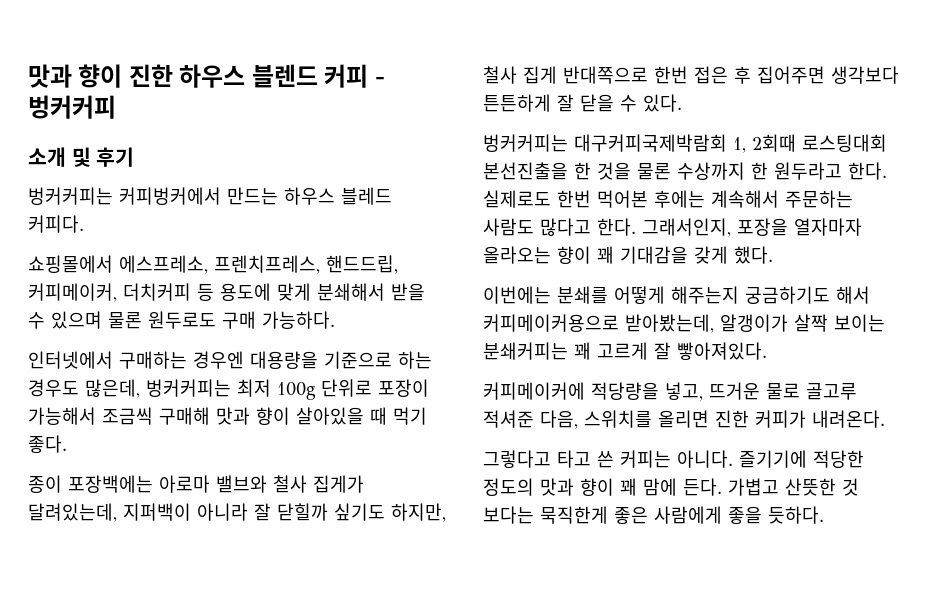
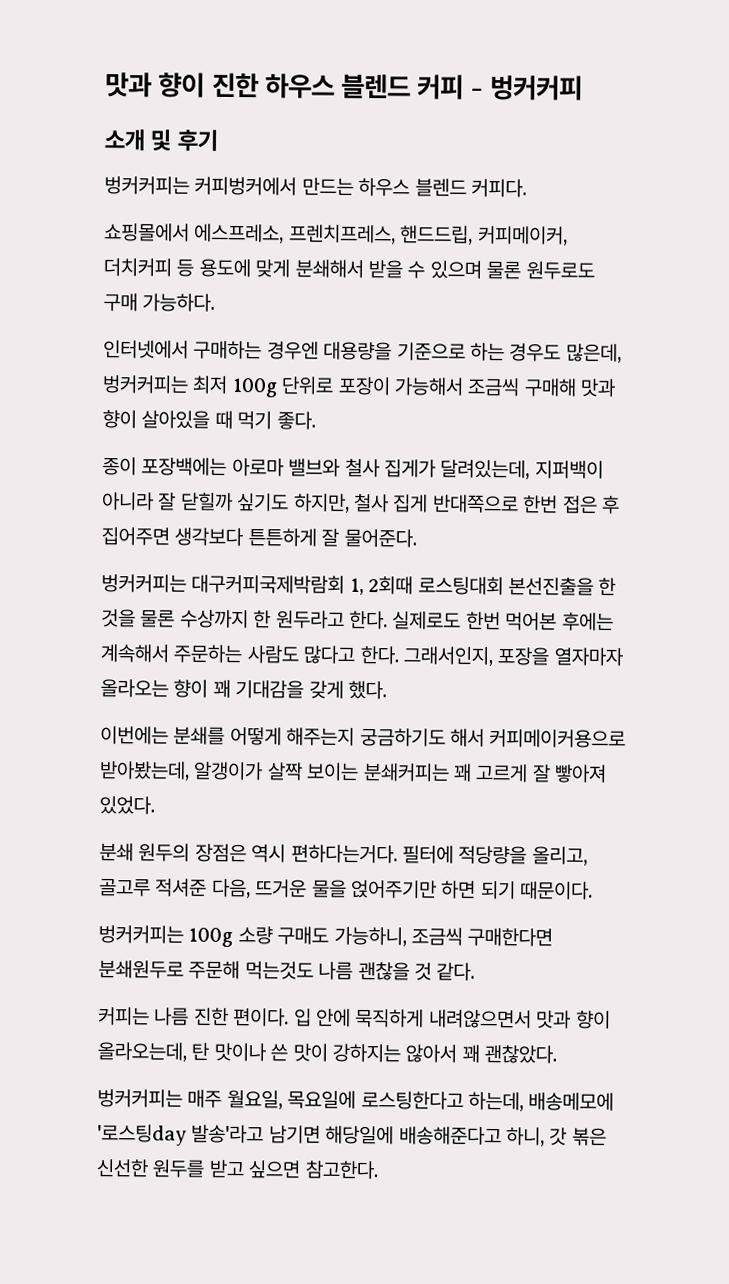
- 벙커커피는 커피벙커에서 만드는 하우스 블레드 커피다.
+ 벙커커피는 커피벙커에서 만드는 하우스 블렌드 커피다.
- 종이 포장백에는 아로마 밸브와 철사 집게가 달려있는데, 지퍼백이 아니라 잘 닫힐까 싶기도 하지만, 철사 집게 반대쪽으로 한번 접은 후 집어주면 생각보다 튼튼하게 잘 닫을 수 있다.
+ 종이 포장백에는 아로마 밸브와 철사 집게가 달려있는데, 지퍼백이 아니라 잘 닫힐까 싶기도 하지만, 철사 집게 반대쪽으로 한번 접은 후 집어주면 생각보다 튼튼하게 잘 물어준다.
- 이번에는 분쇄를 어떻게 해주는지 궁금하기도 해서 커피메이커용으로 받아봤는데, 알갱이가 살짝 보이는 분쇄커피는 꽤 고르게 잘 빻아져있다.
- 커피메이커에 적당량을 넣고, 뜨거운 물로 골고루 적셔준 다음, 스위치를 올리면 진한 커피가 내려온다.
- 그렇다고 타고 쓴 커피는 아니다. 즐기기에 적당한 정도의 맛과 향이 꽤 맘에 든다. 가볍고 산뜻한 것 보다는 묵직한게 좋은 사람에게 좋을 듯하다.
+ 이번에는 분쇄를 어떻게 해주는지 궁금하기도 해서 커피메이커용으로 받아봤는데, 알갱이가 살짝 보이는 분쇄커피는 꽤 고르게 잘 빻아져 있었다.
+ 분쇄 원두의 장점은 역시 편하다는거다. 필터에 적당량을 올리고, 골고루 적셔준 다음, 뜨거운 물을 얹어주기만 하면 되기 때문이다.
+ 벙커커피는 100g 소량 구매도 가능하니, 조금씩 구매한다면 분쇄원두로 주문해 먹는것도 나름 괜찮을 것 같다.
+ 커피는 나름 진한 편이다. 입 안에 묵직하게 내려않으면서 맛과 향이 올라오는데, 탄 맛이나 쓴 맛이 강하지는 않아서 꽤 괜찮았다.
+ 벙커커피는 매주 월요일, 목요일에 로스팅한다고 하는데, 배송메모에 '로스팅day 발송'라고 남기면 해당일에 배송해준다고 하니, 갓 볶은 신선한 원두를 받고 싶으면 참고한다.

